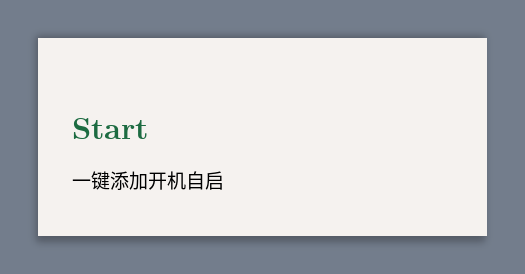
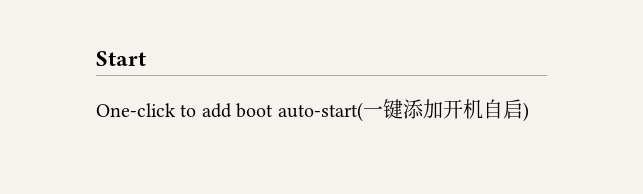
- 一键添加开机自启
+ One-click to add boot auto-start(一键添加开机自启)

